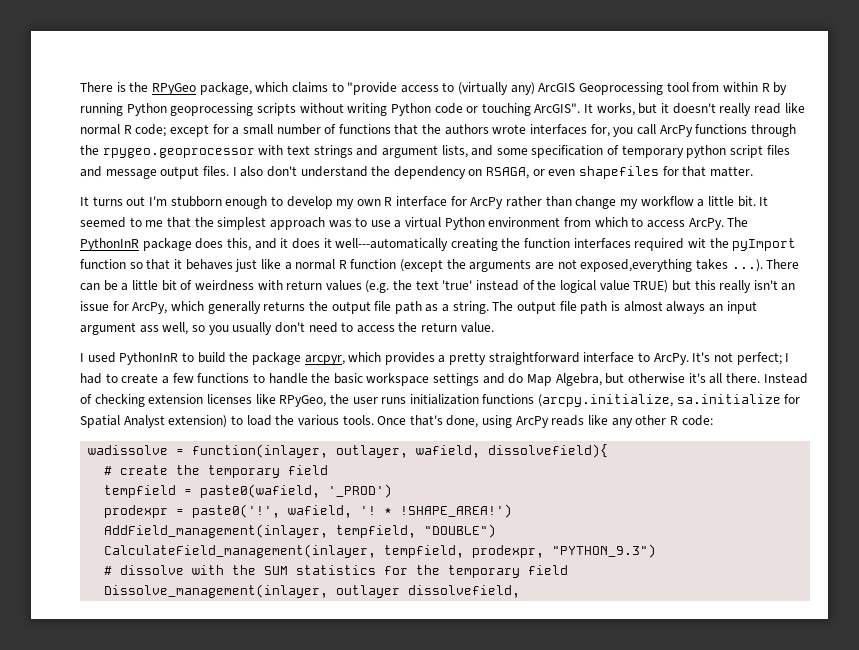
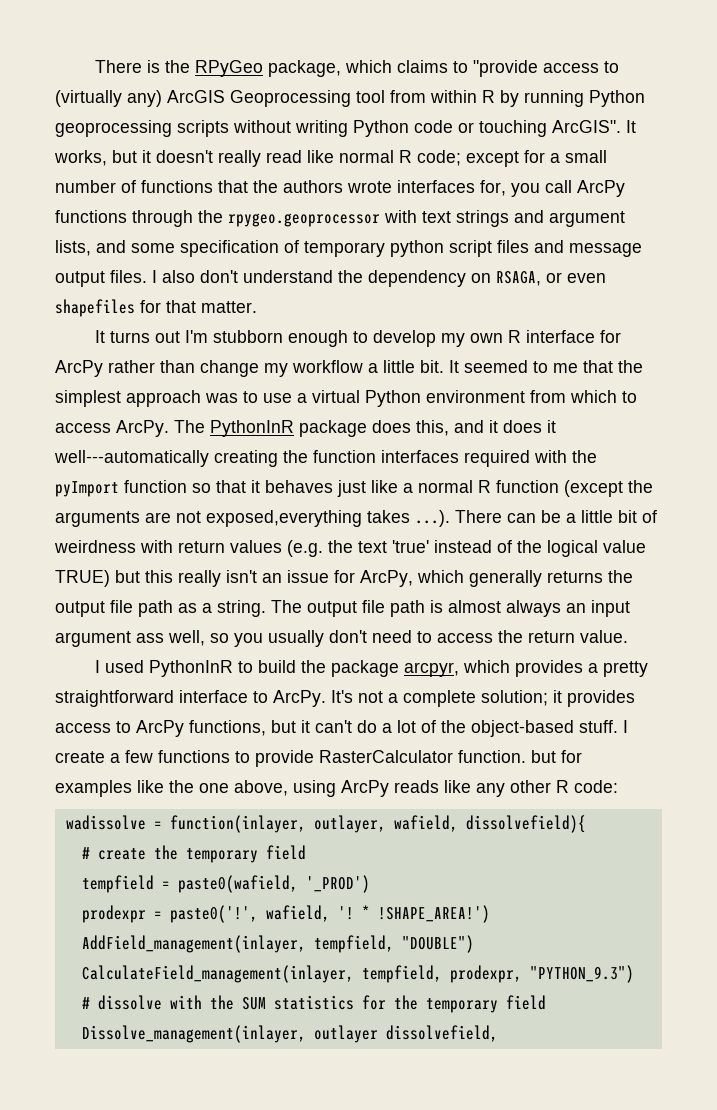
- The PythonInR package does this, and it does it well---automatically creating the function interfaces required wit the pyImport function so that it behaves just like a normal R function (except the arguments are not exposed,everything takes ...). There can be a little bit of weirdness with return values (e.g. the text 'true' instead of the logical value TRUE) but this really isn't an issue for ArcPy, which generally returns the output file path as a string.
+ The PythonInR package does this, and it does it well---automatically creating the function interfaces required with the pyImport function so that it behaves just like a normal R function (except the arguments are not exposed,everything takes ...). There can be a little bit of weirdness with return values (e.g. the text 'true' instead of the logical value TRUE) but this really isn't an issue for ArcPy, which generally returns the output file path as a string.
- It's not perfect; I had to create a few functions to handle the basic workspace settings and do Map Algebra, but otherwise it's all there. Instead of checking extension licenses like RPyGeo, the user runs initialization functions (arcpy.initialize, sa.initialize for Spatial Analyst extension) to load the various tools. Once that's done, using ArcPy reads like any other R code:
+ It's not a complete solution; it provides access to ArcPy functions, but it can't do a lot of the object-based stuff. I create a few functions to provide RasterCalculator function. but for examples like the one above, using ArcPy reads like any other R code:

